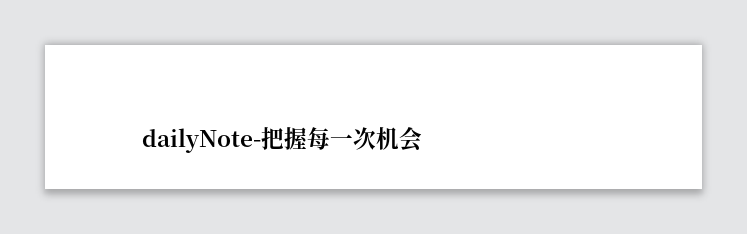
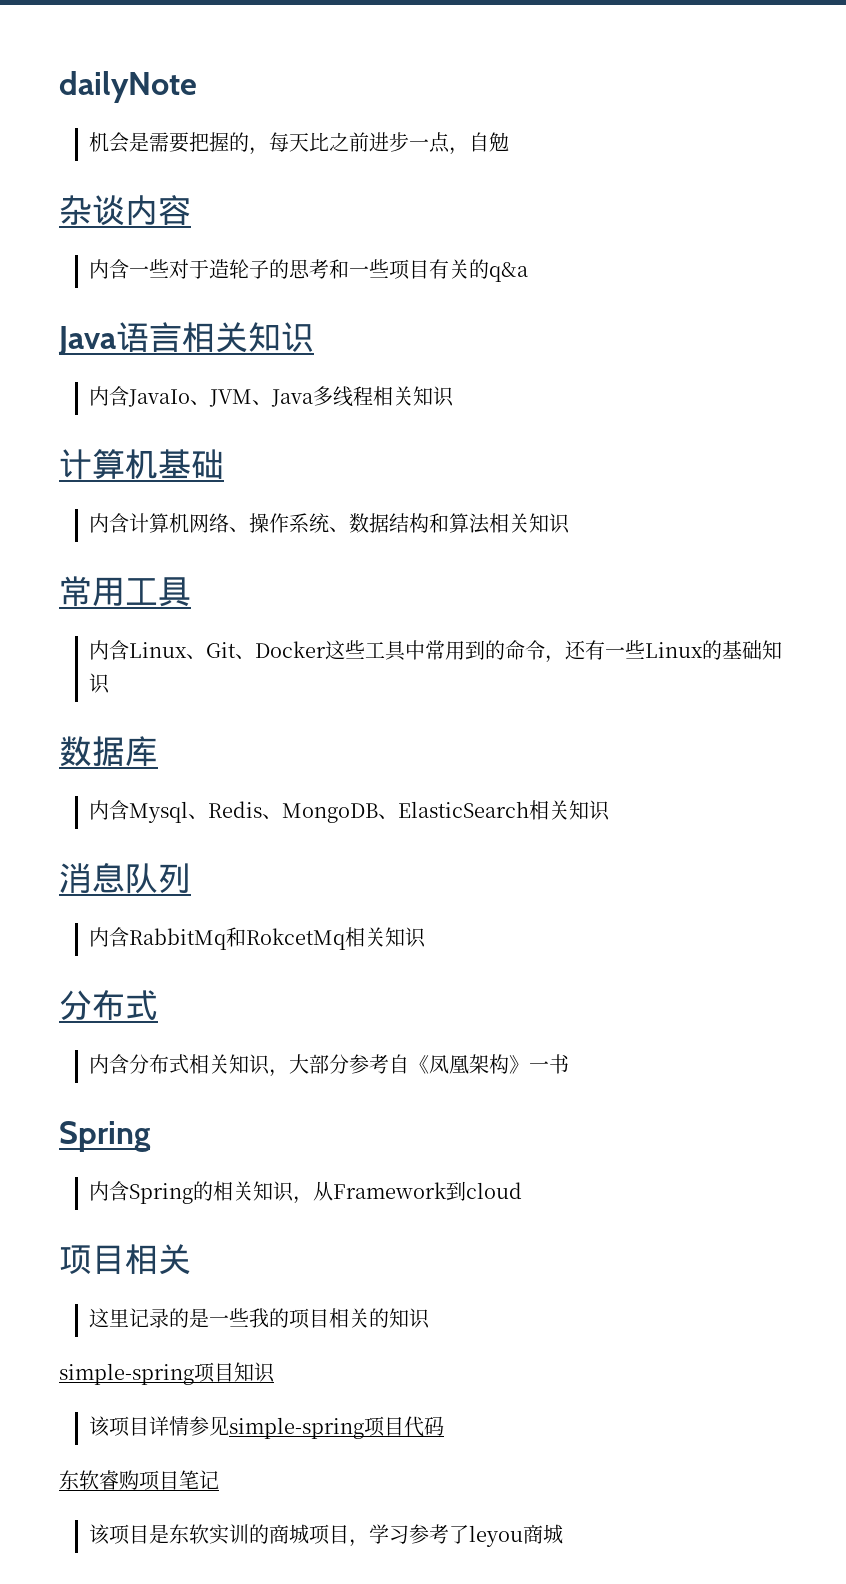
- dailyNote-把握每一次机会
+ dailyNote
+ 机会是需要把握的，每天比之前进步一点，自勉
+ 杂谈内容
+ 内含一些对于造轮子的思考和一些项目有关的q&a
+ Java语言相关知识
+ 内含JavaIo、JVM、Java多线程相关知识
+ 计算机基础
+ 内含计算机网络、操作系统、数据结构和算法相关知识
+ 常用工具
+ 内含Linux、Git、Docker这些工具中常用到的命令，还有一些Linux的基础知识
+ 数据库
+ 内含Mysql、Redis、MongoDB、ElasticSearch相关知识
+ 消息队列
+ 内含RabbitMq和RokcetMq相关知识
+ 分布式
+ 内含分布式相关知识，大部分参考自《凤凰架构》一书
+ Spring
+ 内含Spring的相关知识，从Framework到cloud
+ 项目相关
+ 这里记录的是一些我的项目相关的知识
+ simple-spring项目知识
+ 该项目详情参见simple-spring项目代码
+ 东软睿购项目笔记
+ 该项目是东软实训的商城项目，学习参考了leyou商城

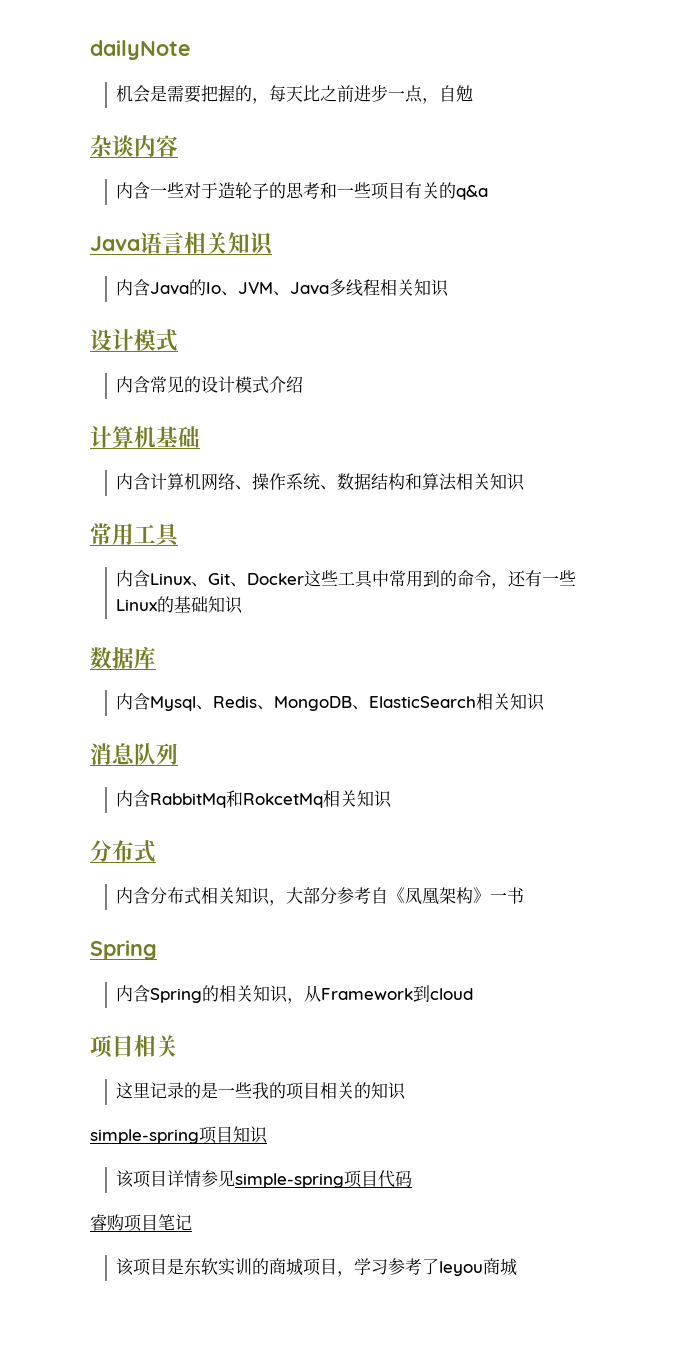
- 内含JavaIo、JVM、Java多线程相关知识
+ 内含Java的Io、JVM、Java多线程相关知识
+ 设计模式
+ 内含常见的设计模式介绍
- 东软睿购项目笔记
+ 睿购项目笔记

